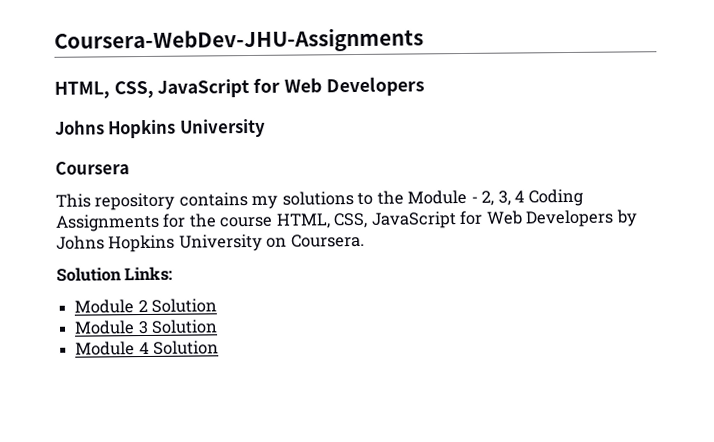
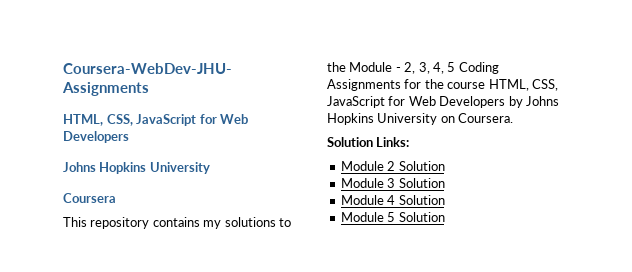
- This repository contains my solutions to the Module - 2, 3, 4 Coding Assignments for the course HTML, CSS, JavaScript for Web Developers by Johns Hopkins University on Coursera.
+ This repository contains my solutions to the Module - 2, 3, 4, 5 Coding Assignments for the course HTML, CSS, JavaScript for Web Developers by Johns Hopkins University on Coursera.
+ Module 5 Solution

